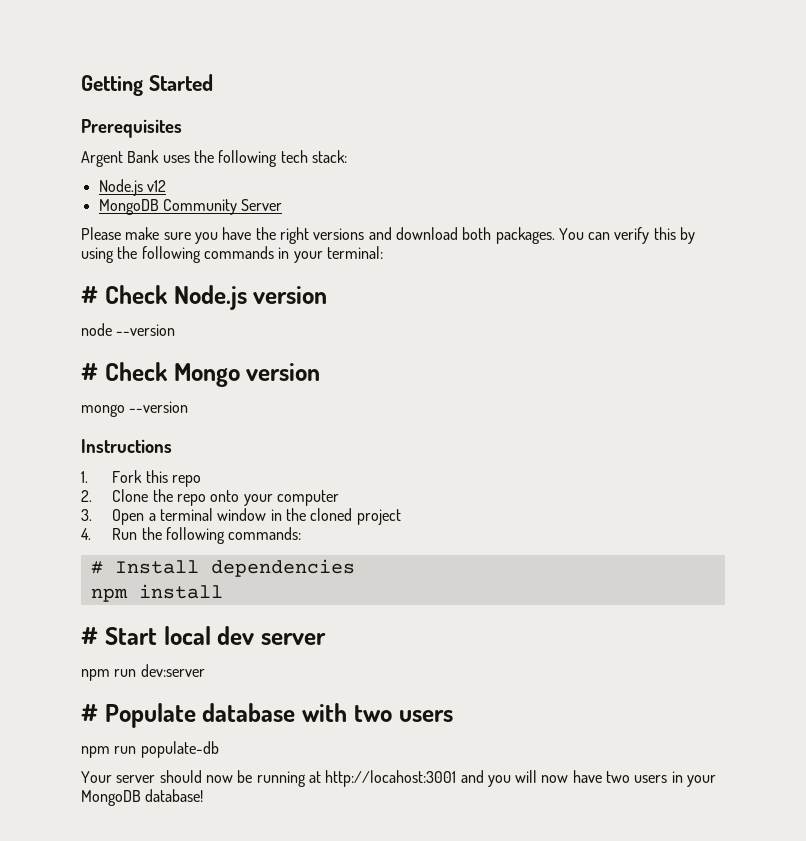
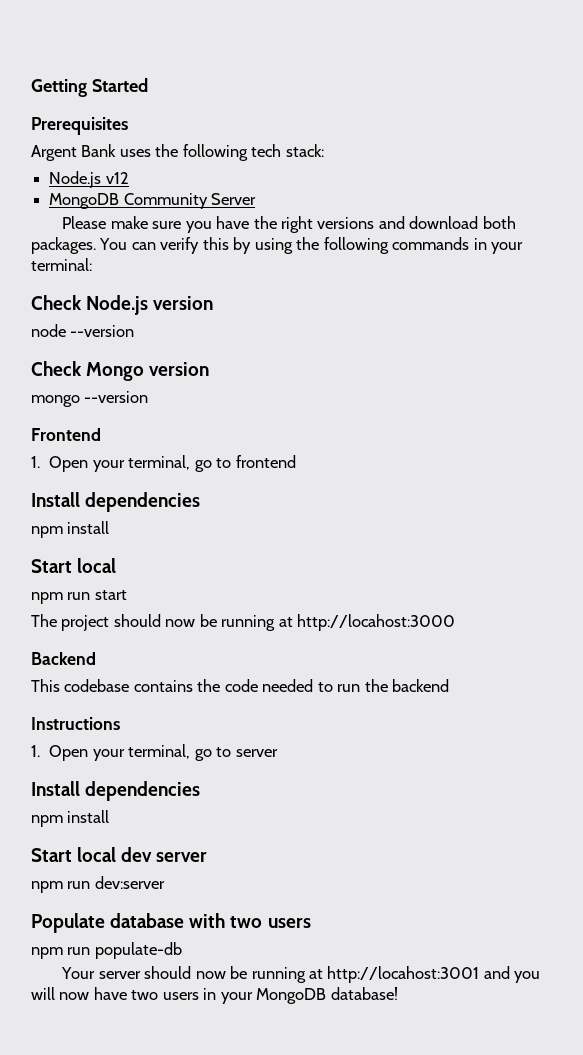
- # Check Node.js version
+ Check Node.js version
- # Check Mongo version
+ Check Mongo version
+ Frontend
+ 1. Open your terminal, go to frontend
+ Install dependencies
+ npm install
+ Start local
+ npm run start
+ The project should now be running at http://locahost:3000
+ Backend
+ This codebase contains the code needed to run the backend
  Instructions
- 1. Fork this repo
- 2. Clone the repo onto your computer
- 3. Open a terminal window in the cloned project
- 4. Run the following commands:
- # Install dependencies
+ 1. Open your terminal, go to server
+ Install dependencies
  npm install
- # Start local dev server
+ Start local dev server
- # Populate database with two users
+ Populate database with two users

